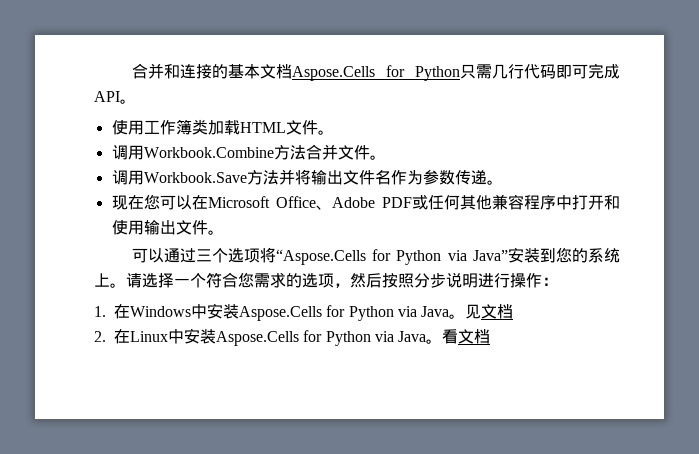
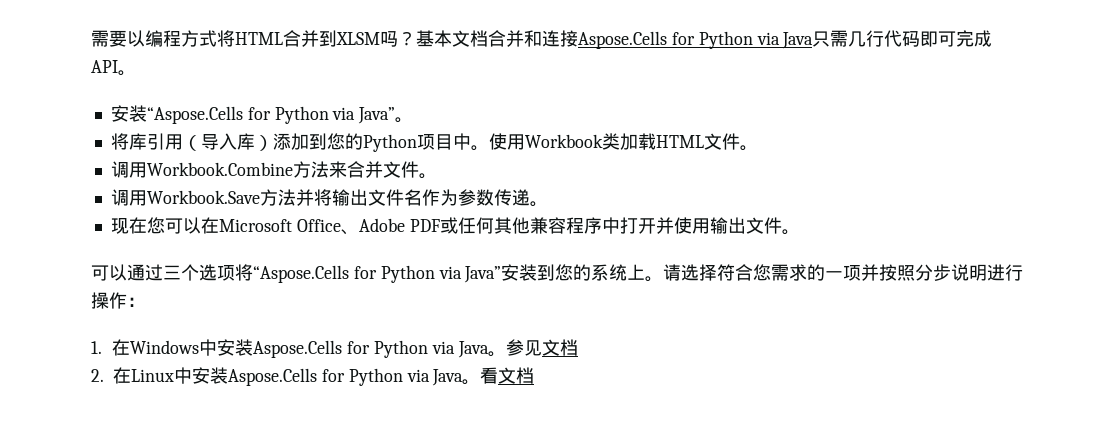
- 合并和连接的基本文档Aspose.Cells for Python只需几行代码即可完成API。
+ 需要以编程方式将HTML合并到XLSM吗？基本文档合并和连接Aspose.Cells for Python via Java只需几行代码即可完成API。
- 使用工作簿类加载HTML文件。
+ 安装“Aspose.Cells for Python via Java”。
+ 将库引用（导入库）添加到您的Python项目中。使用Workbook类加载HTML文件。
- 调用Workbook.Combine方法合并文件。
+ 调用Workbook.Combine方法来合并文件。
- 现在您可以在Microsoft Office、Adobe PDF或任何其他兼容程序中打开和使用输出文件。
+ 现在您可以在Microsoft Office、Adobe PDF或任何其他兼容程序中打开并使用输出文件。
- 请选择一个符合您需求的选项，然后按照分步说明进行操作：
+ 请选择符合您需求的一项并按照分步说明进行操作：
- 见文档
+ 参见文档

